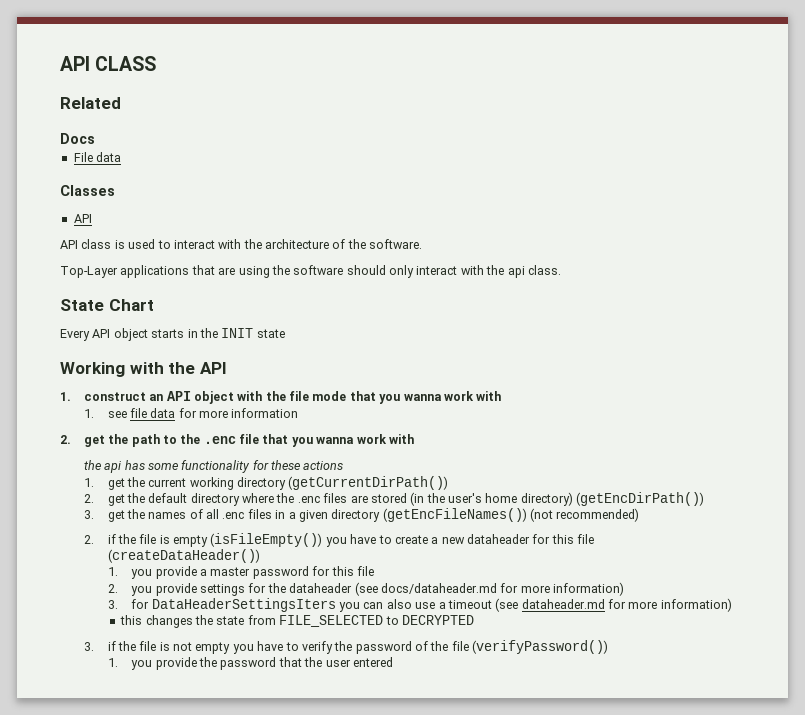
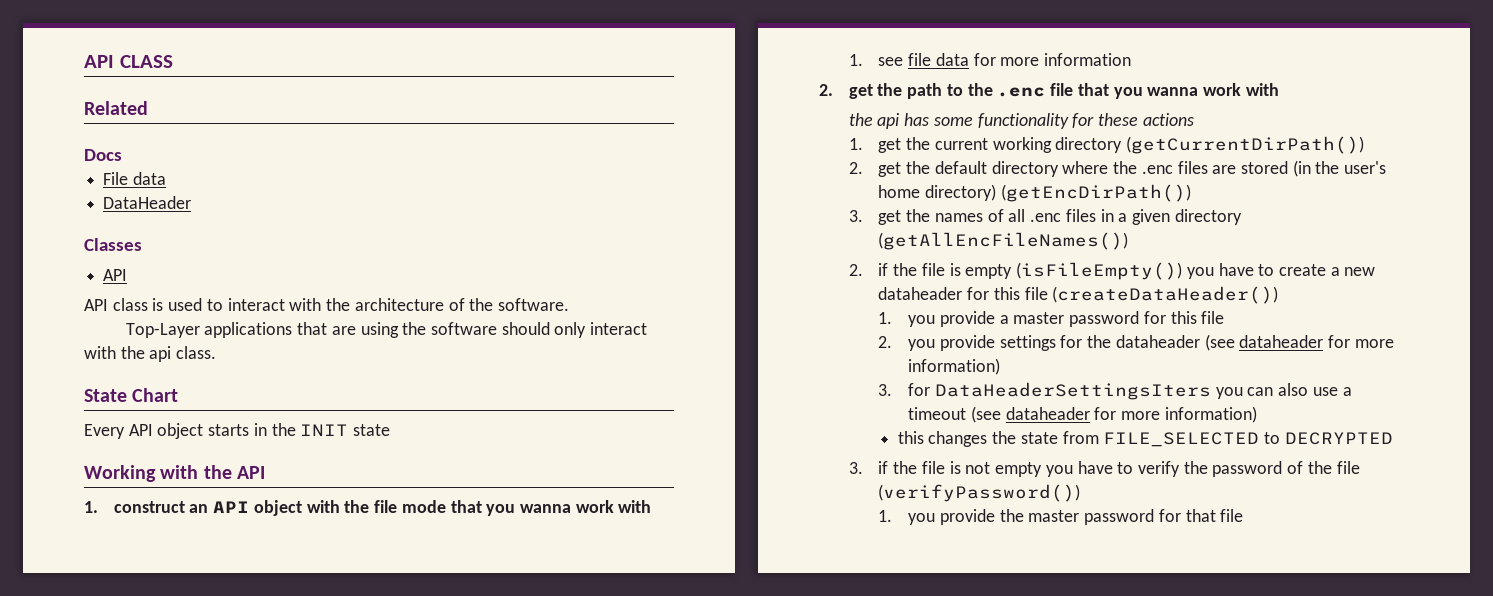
+ DataHeader
- 3. get the names of all .enc files in a given directory (getEncFileNames()) (not recommended)
+ 3. get the names of all .enc files in a given directory (getAllEncFileNames())
- 2. you provide settings for the dataheader (see docs/dataheader.md for more information)
+ 2. you provide settings for the dataheader (see dataheader for more information)
- 3. for DataHeaderSettingsIters you can also use a timeout (see dataheader.md for more information)
+ 3. for DataHeaderSettingsIters you can also use a timeout (see dataheader for more information)
- 1. you provide the password that the user entered
+ 1. you provide the master password for that file

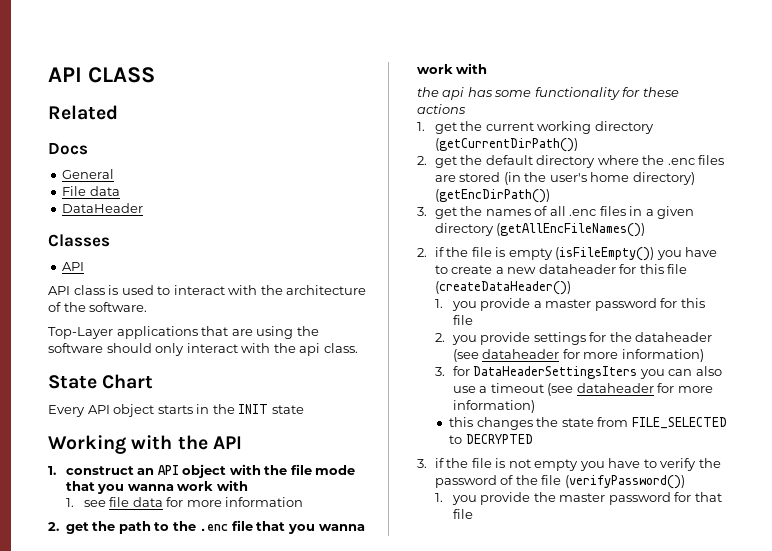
+ General

